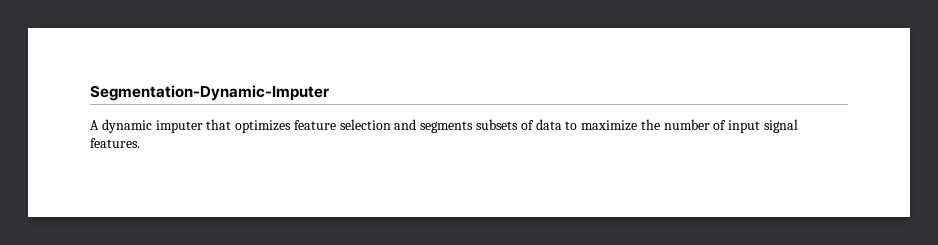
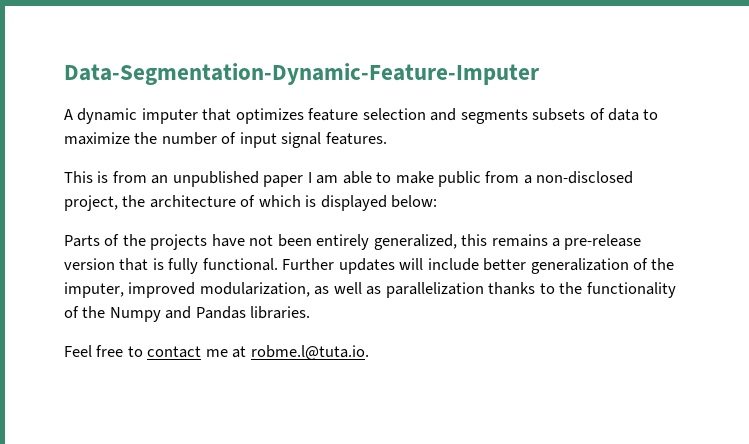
- Segmentation-Dynamic-Imputer
+ Data-Segmentation-Dynamic-Feature-Imputer
+ This is from an unpublished paper I am able to make public from a non-disclosed project, the architecture of which is displayed below:
+ Parts of the projects have not been entirely generalized, this remains a pre-release version that is fully functional. Further updates will include better generalization of the imputer, improved modularization, as well as parallelization thanks to the functionality of the Numpy and Pandas libraries.
+ Feel free to contact me at robme.l@tuta.io.

